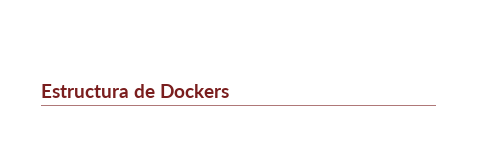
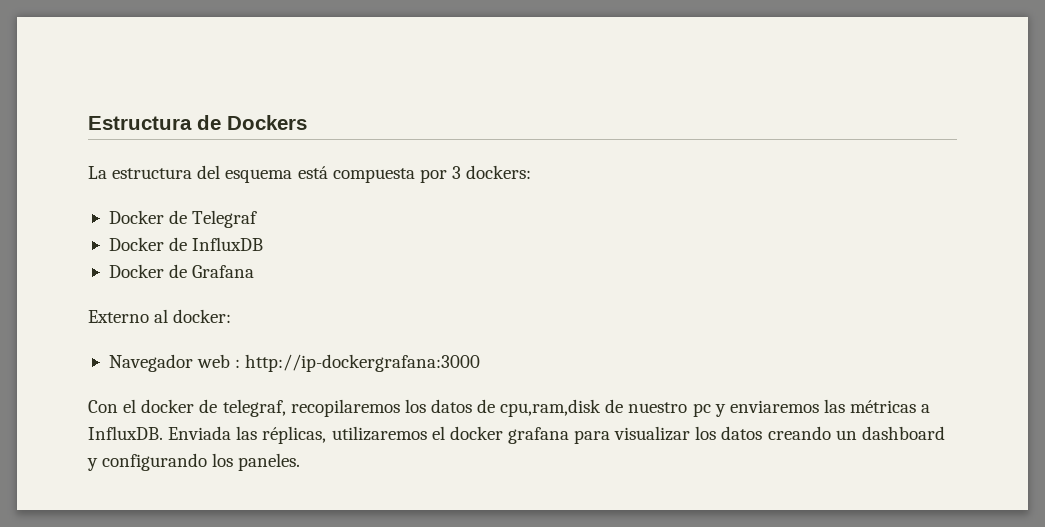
+ La estructura del esquema está compuesta por 3 dockers:
+ Docker de Telegraf
+ Docker de InfluxDB
+ Docker de Grafana
+ Externo al docker:
+ Navegador web : http://ip-dockergrafana:3000
+ Con el docker de telegraf, recopilaremos los datos de cpu,ram,disk de nuestro pc y enviaremos las métricas a InfluxDB. Enviada las réplicas, utilizaremos el docker grafana para visualizar los datos creando un dashboard y configurando los paneles.

